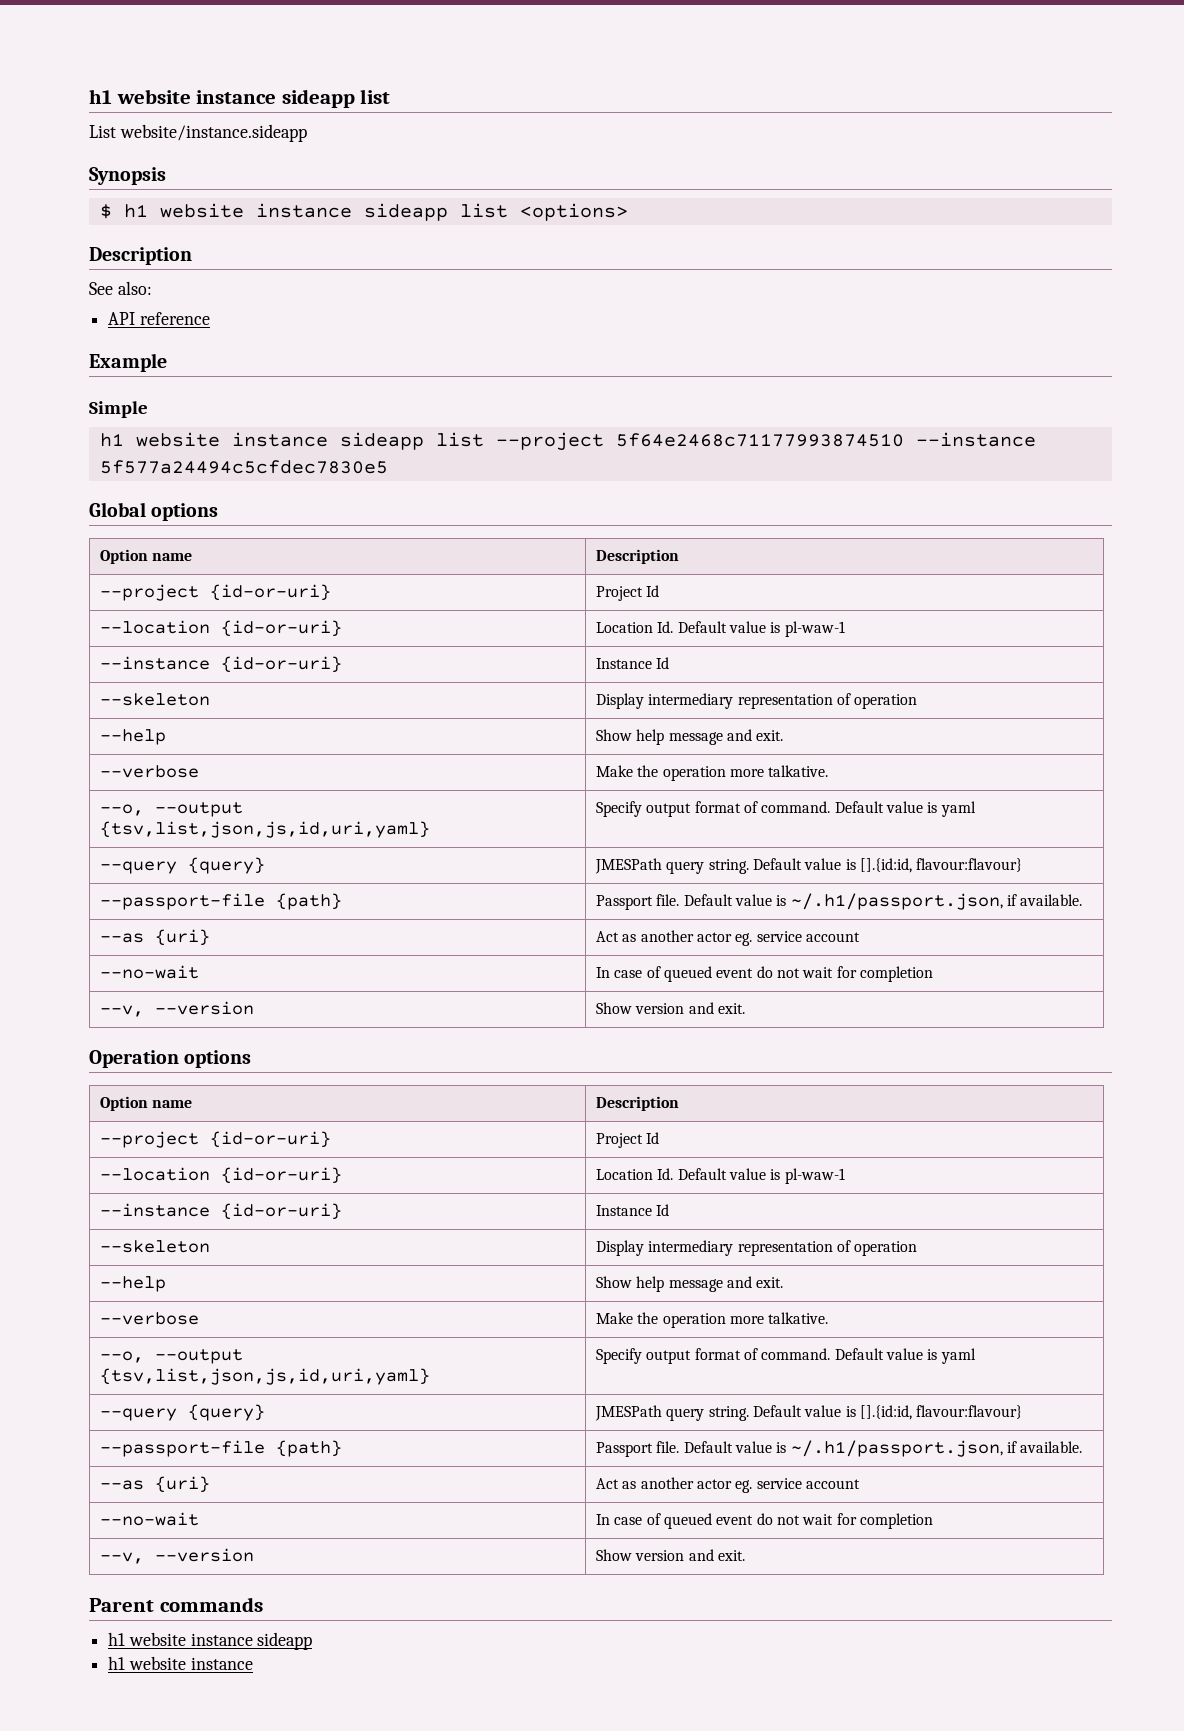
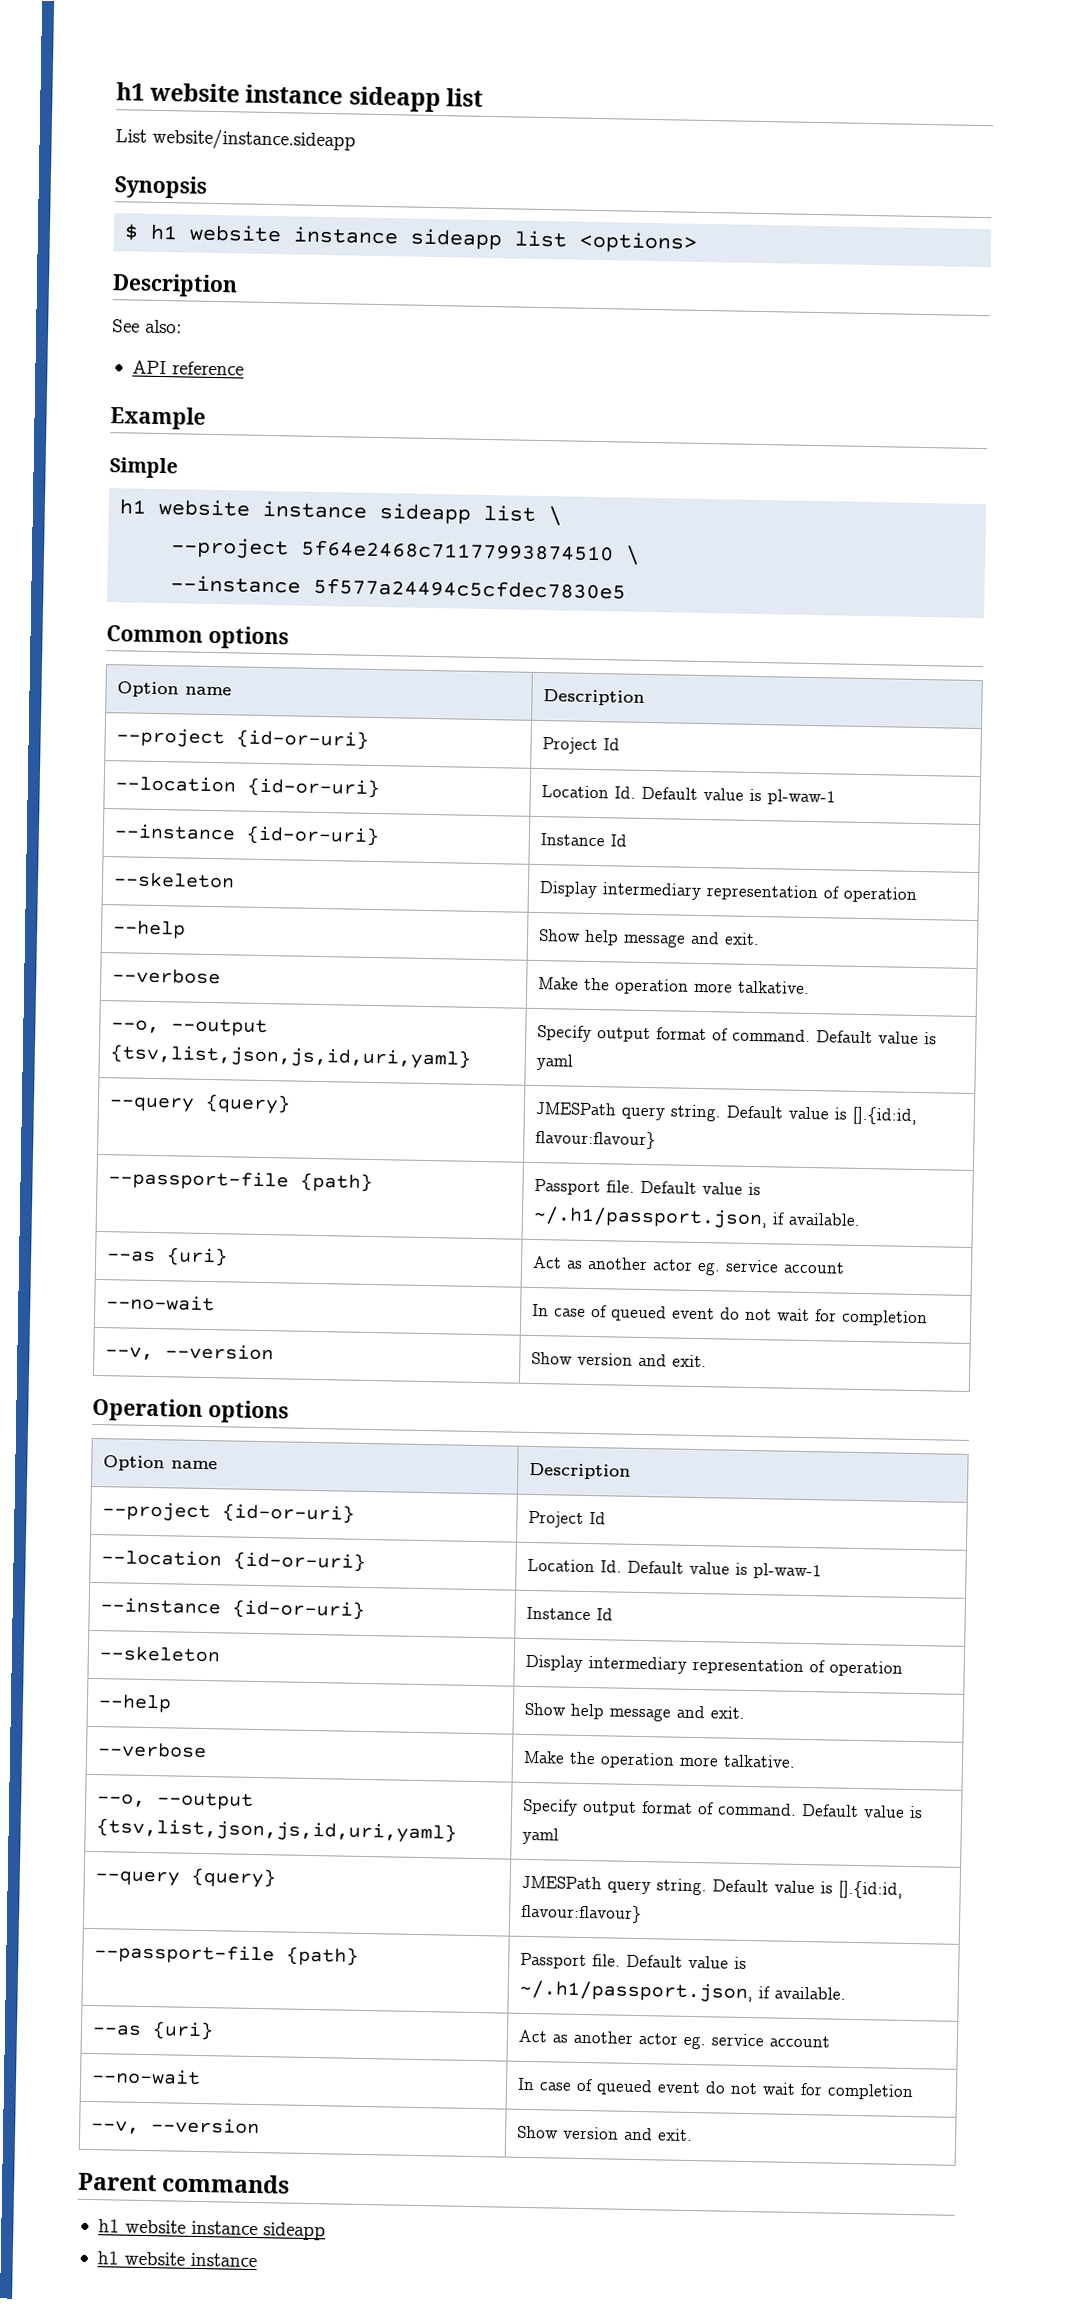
- h1 website instance sideapp list --project 5f64e2468c71177993874510 --instance 5f577a24494c5cfdec7830e5
+ h1 website instance sideapp list \
+ --project 5f64e2468c71177993874510 \
+ --instance 5f577a24494c5cfdec7830e5
- Global options
+ Common options

